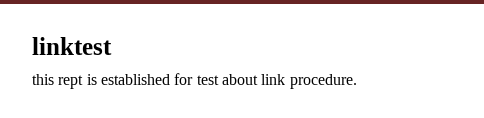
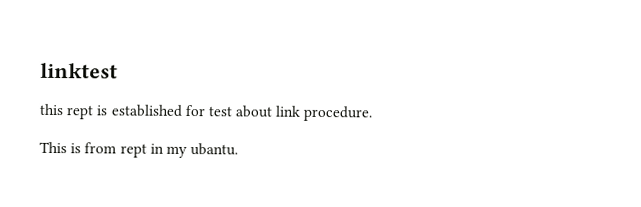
+ This is from rept in my ubantu.

